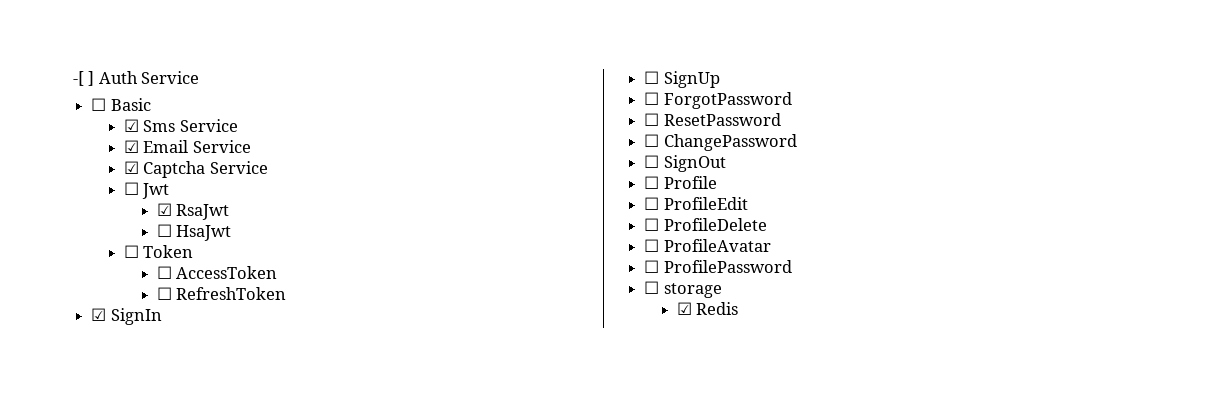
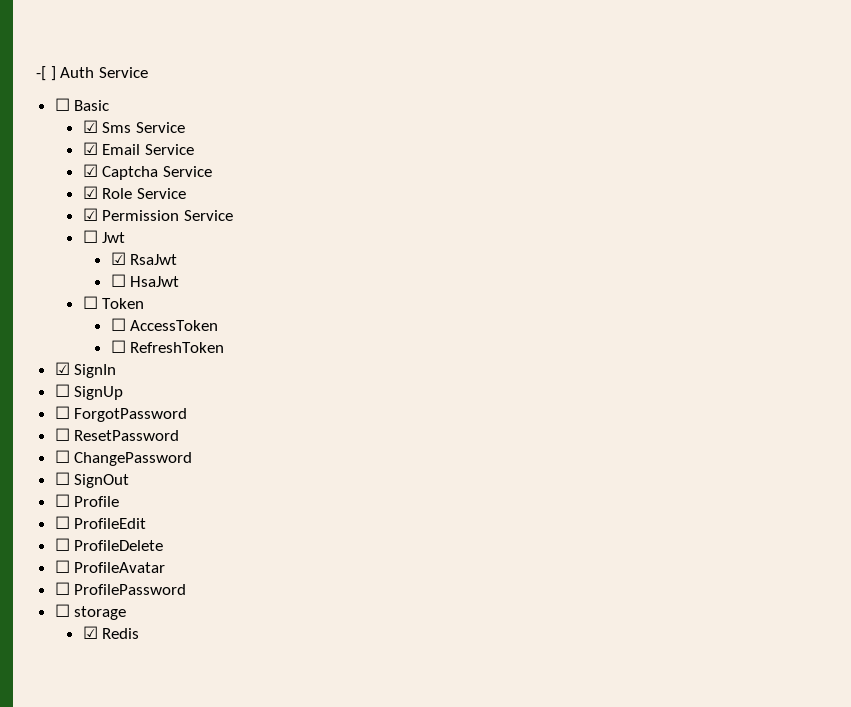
+ ☑ Role Service
+ ☑ Permission Service

